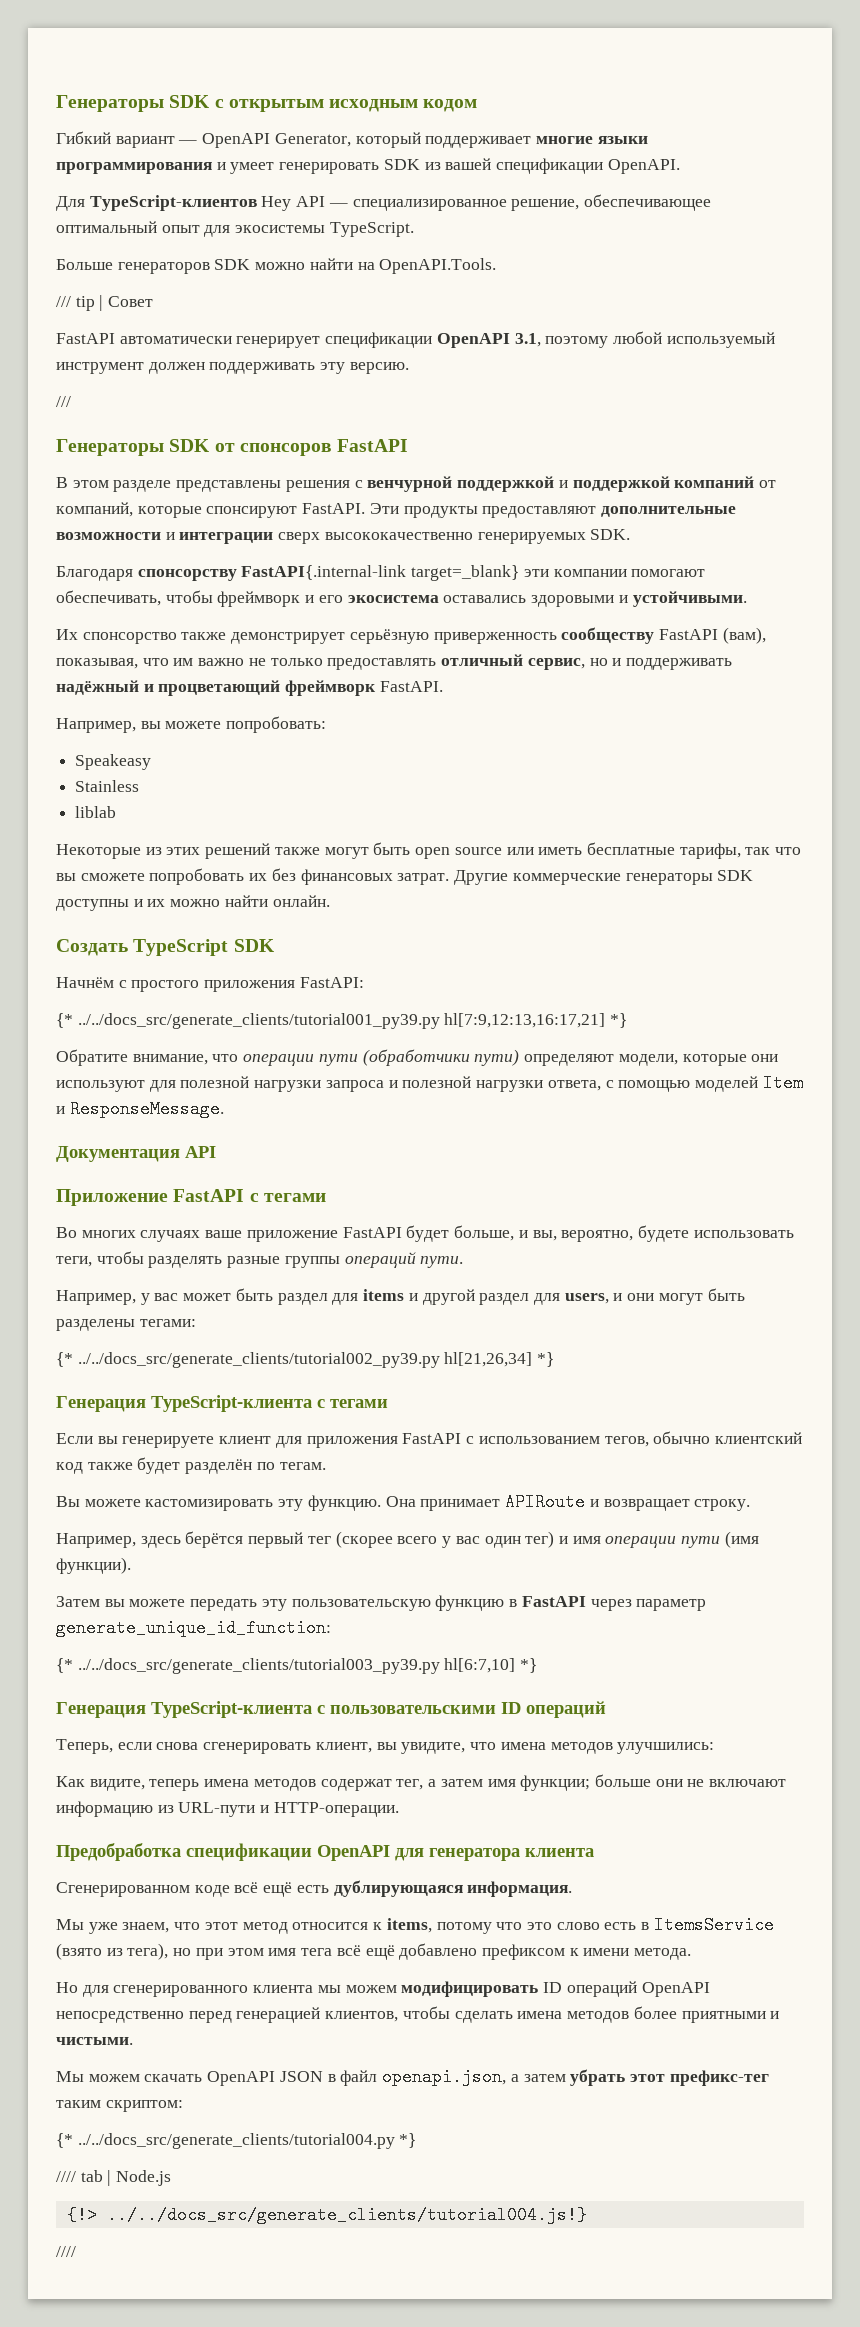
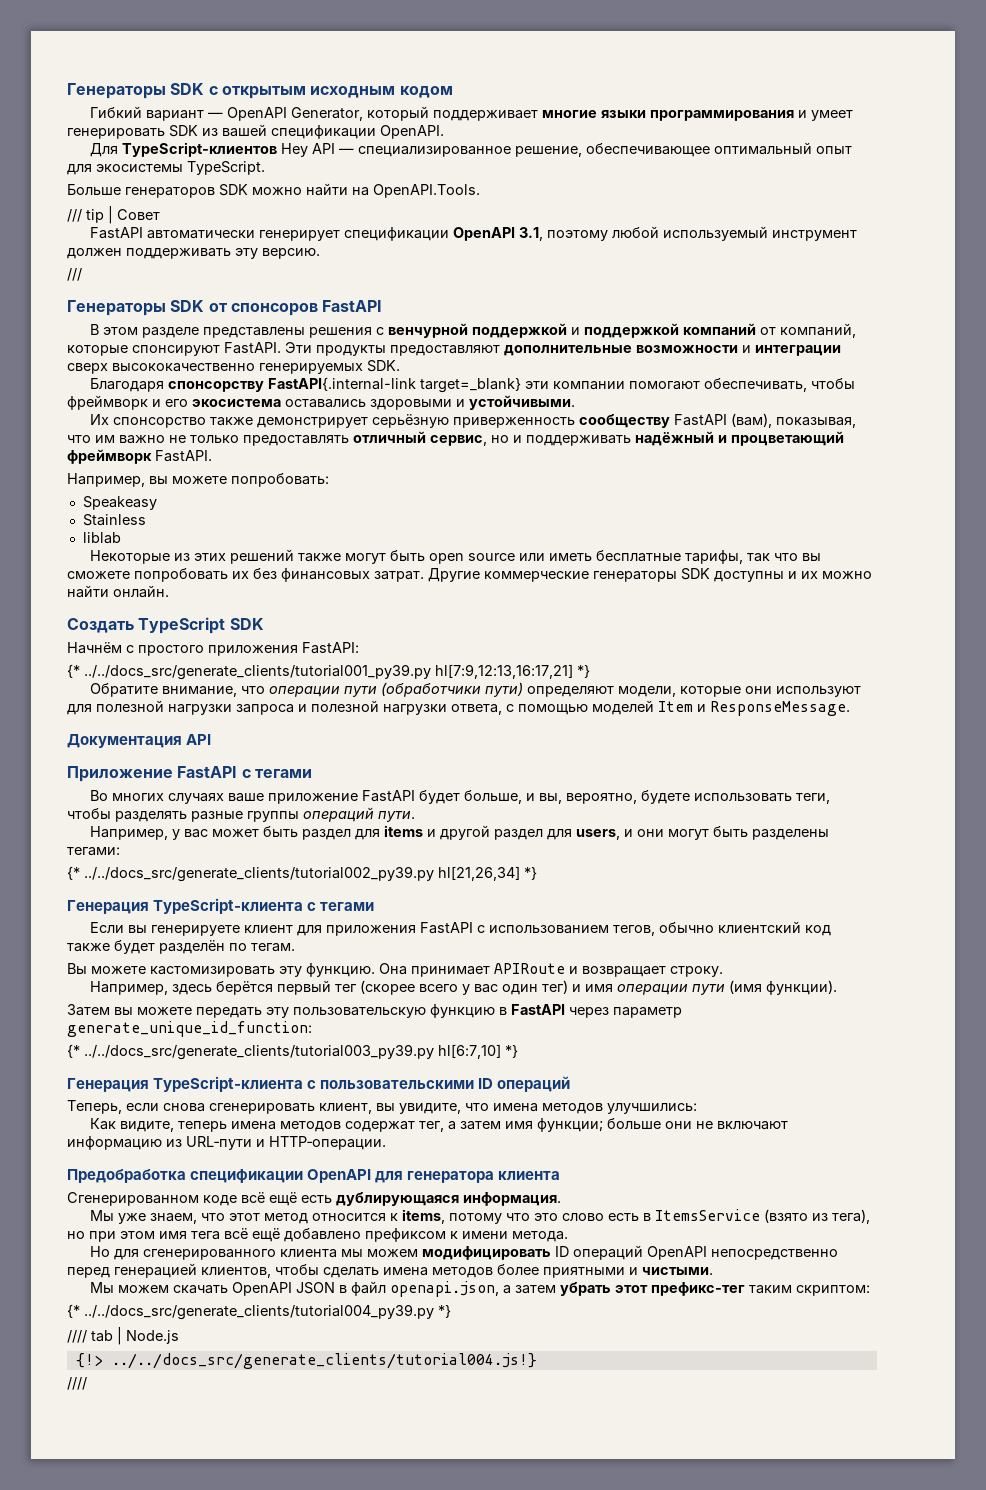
- {* ../../docs_src/generate_clients/tutorial004.py *}
+ {* ../../docs_src/generate_clients/tutorial004_py39.py *}

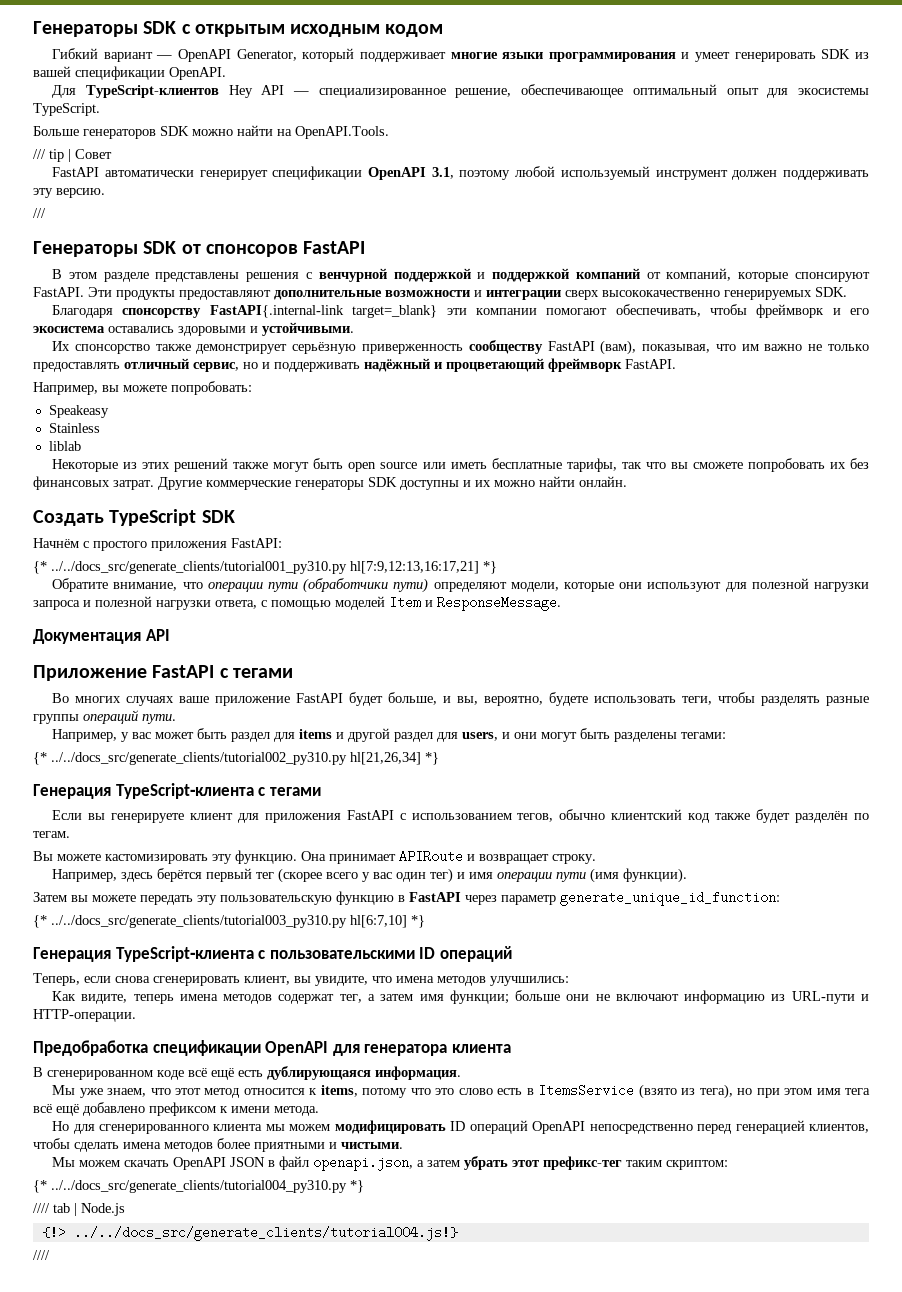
- {* ../../docs_src/generate_clients/tutorial001_py39.py hl[7:9,12:13,16:17,21] *}
+ {* ../../docs_src/generate_clients/tutorial001_py310.py hl[7:9,12:13,16:17,21] *}
- {* ../../docs_src/generate_clients/tutorial002_py39.py hl[21,26,34] *}
+ {* ../../docs_src/generate_clients/tutorial002_py310.py hl[21,26,34] *}
- {* ../../docs_src/generate_clients/tutorial003_py39.py hl[6:7,10] *}
+ {* ../../docs_src/generate_clients/tutorial003_py310.py hl[6:7,10] *}
- Сгенерированном коде всё ещё есть дублирующаяся информация.
+ В сгенерированном коде всё ещё есть дублирующаяся информация.
- {* ../../docs_src/generate_clients/tutorial004_py39.py *}
+ {* ../../docs_src/generate_clients/tutorial004_py310.py *}

